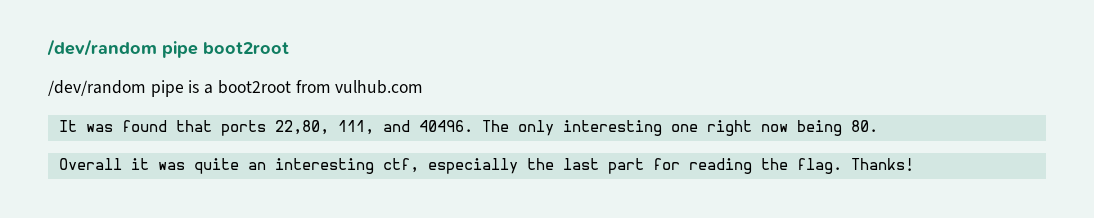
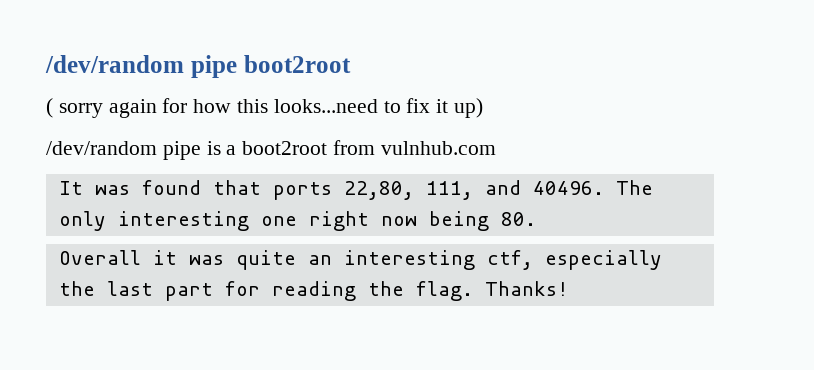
+ ( sorry again for how this looks...need to fix it up)
- /dev/random pipe is a boot2root from vulhub.com
+ /dev/random pipe is a boot2root from vulnhub.com

